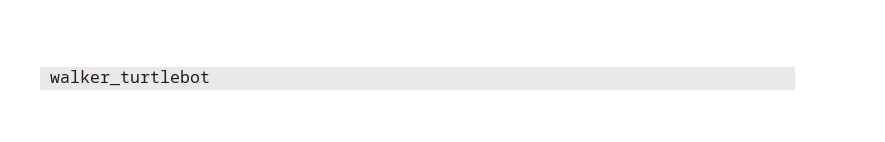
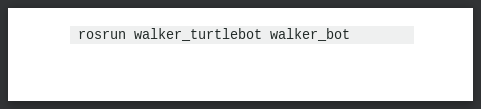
- walker_turtlebot
+ rosrun walker_turtlebot walker_bot

